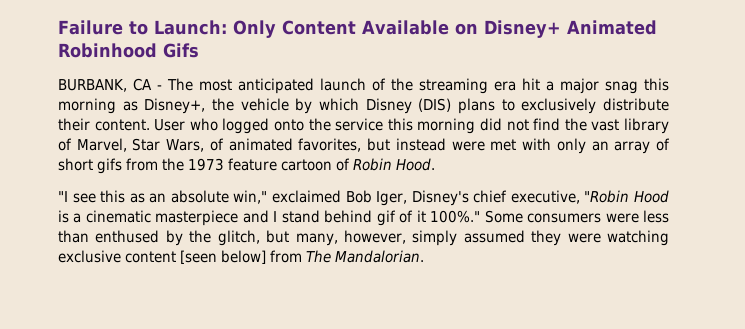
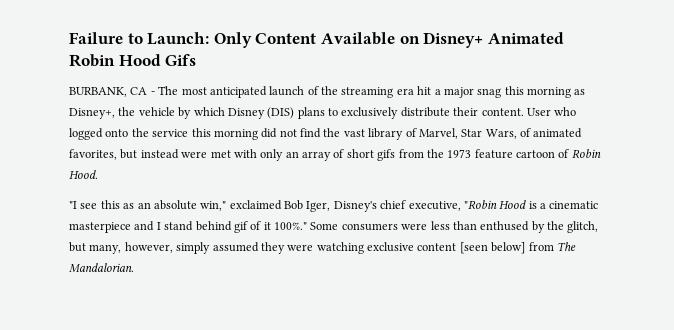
- Failure to Launch: Only Content Available on Disney+ Animated Robinhood Gifs
+ Failure to Launch: Only Content Available on Disney+ Animated Robin Hood Gifs

